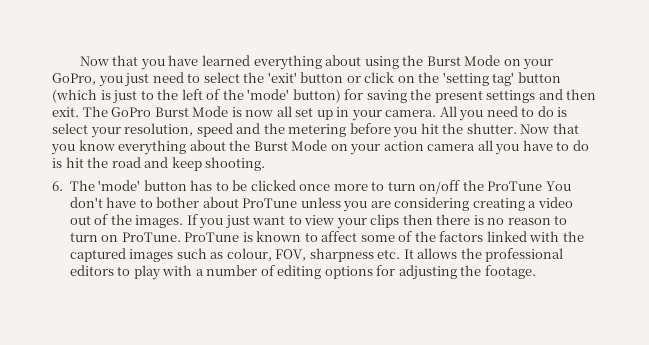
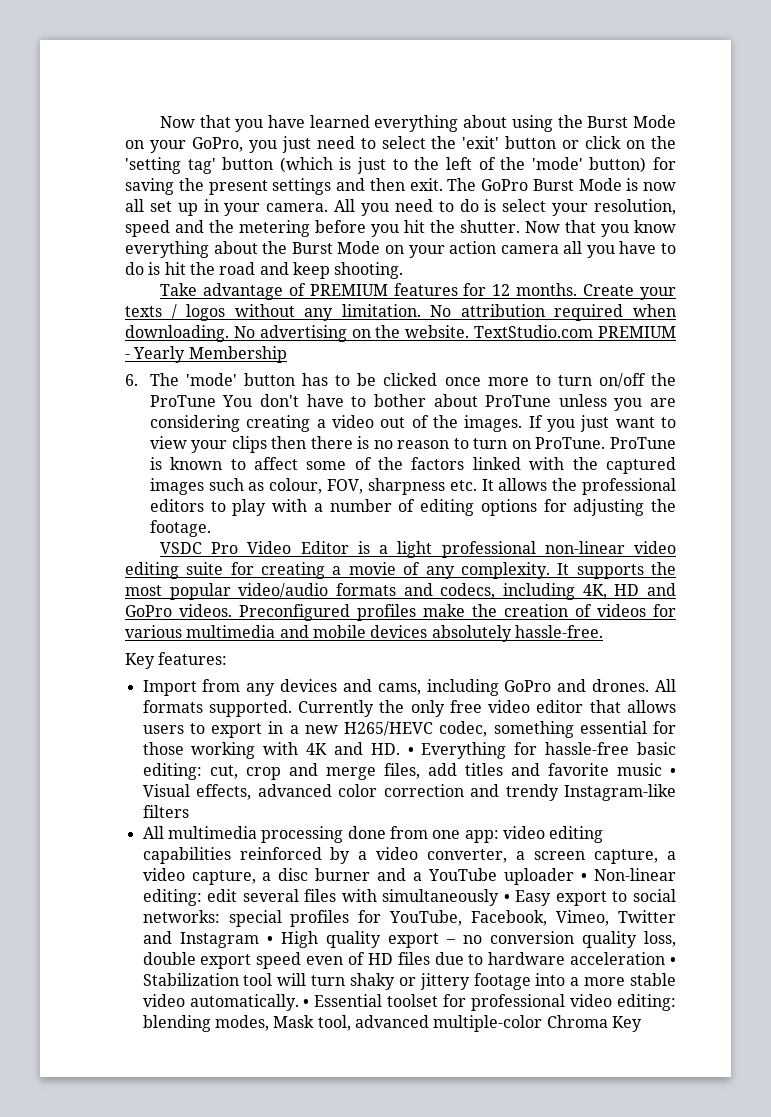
+ Take advantage of PREMIUM features for 12 months. Create your texts / logos without any limitation. No attribution required when downloading. No advertising on the website. TextStudio.com PREMIUM - Yearly Membership
+ VSDC Pro Video Editor is a light professional non-linear video editing suite for creating a movie of any complexity. It supports the most popular video/audio formats and codecs, including 4K, HD and GoPro videos. Preconfigured profiles make the creation of videos for various multimedia and mobile devices absolutely hassle-free.
+ Key features:
+ Import from any devices and cams, including GoPro and drones. All formats supported. Сurrently the only free video editor that allows users to export in a new H265/HEVC codec, something essential for those working with 4K and HD. • Everything for hassle-free basic editing: cut, crop and merge files, add titles and favorite music • Visual effects, advanced color correction and trendy Instagram-like filters
+ All multimedia processing done from one app: video editing capabilities reinforced by a video converter, a screen capture, a video capture, a disc burner and a YouTube uploader • Non-linear editing: edit several files with simultaneously • Easy export to social networks: special profiles for YouTube, Facebook, Vimeo, Twitter and Instagram • High quality export – no conversion quality loss, double export speed even of HD files due to hardware acceleration • Stabilization tool will turn shaky or jittery footage into a more stable video automatically. • Essential toolset for professional video editing: blending modes, Mask tool, advanced multiple-color Chroma Key

